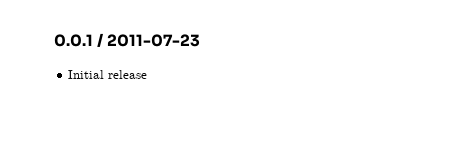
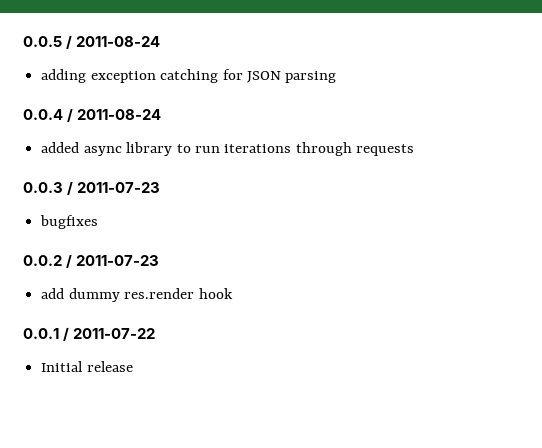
- 0.0.1 / 2011-07-23
+ 0.0.5 / 2011-08-24
+ adding exception catching for JSON parsing
+ 0.0.4 / 2011-08-24
+ added async library to run iterations through requests
+ 0.0.3 / 2011-07-23
+ bugfixes
+ 0.0.2 / 2011-07-23
+ add dummy res.render hook
+ 0.0.1 / 2011-07-22

